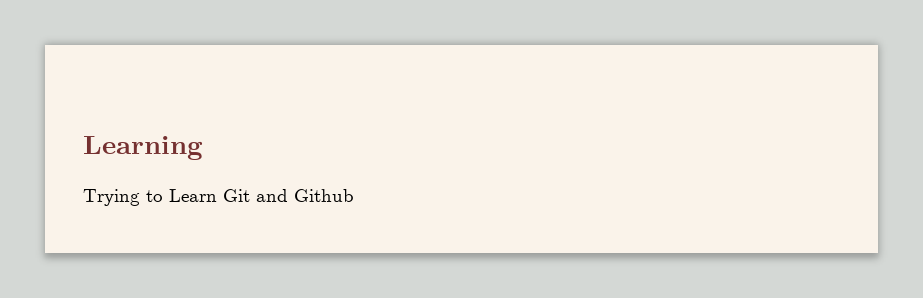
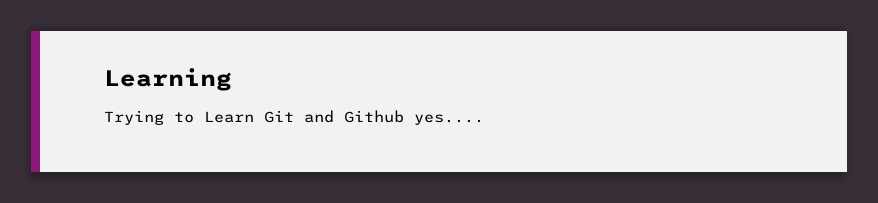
- Trying to Learn Git and Github
+ Trying to Learn Git and Github yes....

